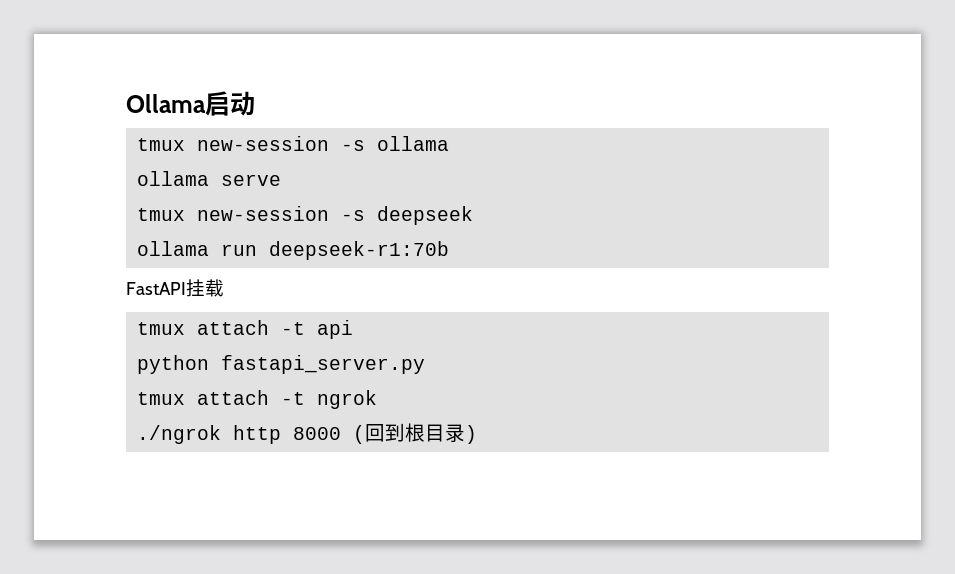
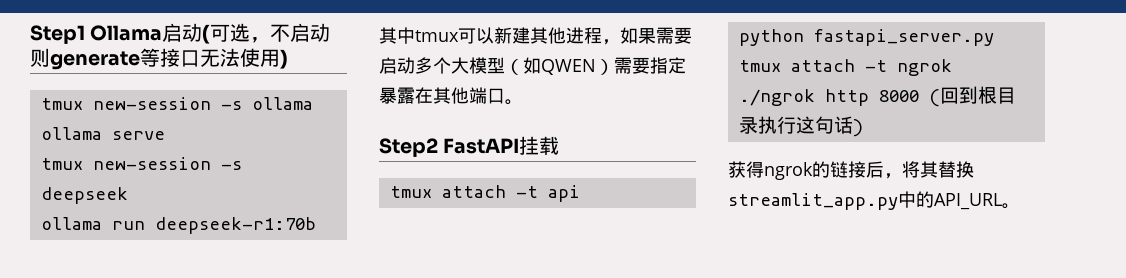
- Ollama启动
+ Step1 Ollama启动(可选，不启动则generate等接口无法使用)
- FastAPI挂载
+ 其中tmux可以新建其他进程，如果需要启动多个大模型（如QWEN）需要指定暴露在其他端口。
+ Step2 FastAPI挂载
- ./ngrok http 8000 (回到根目录)
+ ./ngrok http 8000 (回到根目录执行这句话)
+ 获得ngrok的链接后，将其替换streamlit_app.py中的API_URL。

